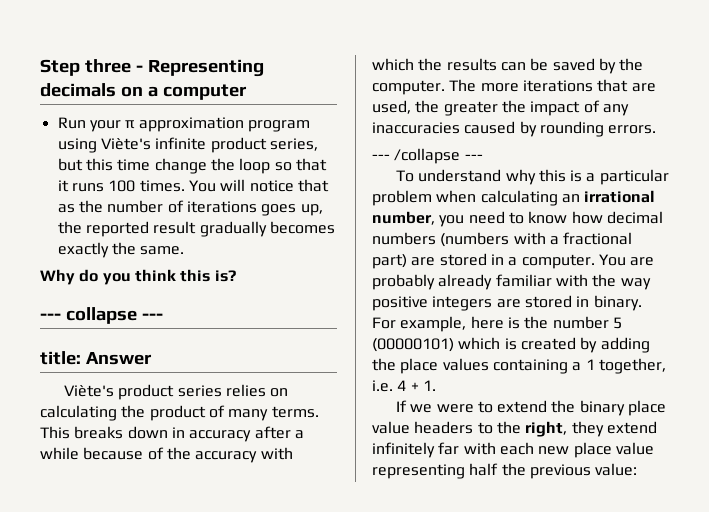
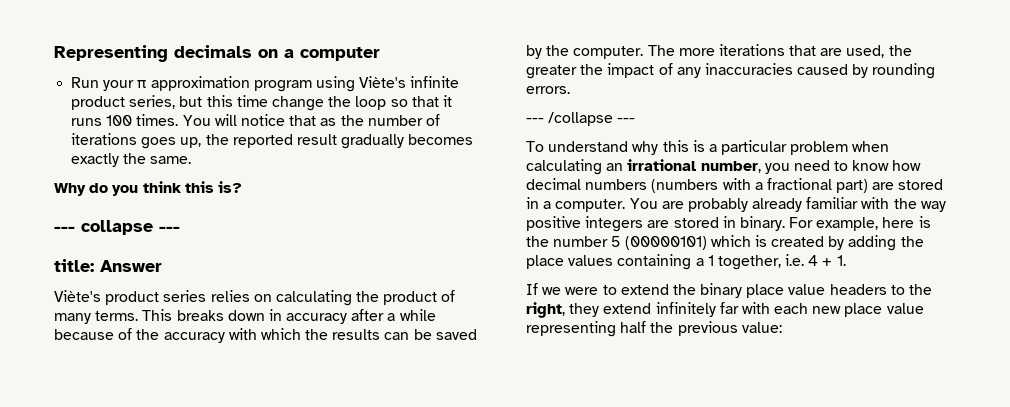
- Step three - Representing decimals on a computer
+ Representing decimals on a computer

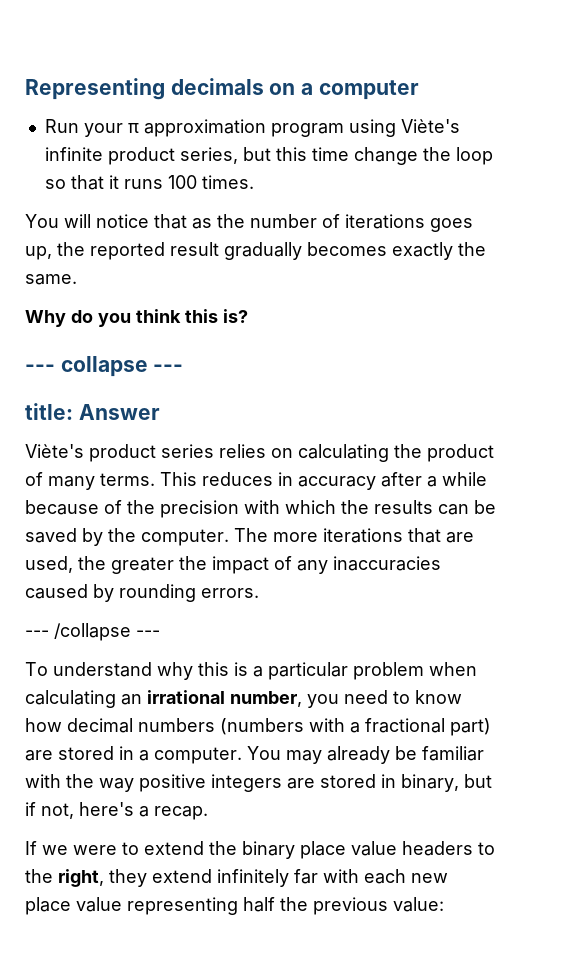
- Run your π approximation program using Viète's infinite product series, but this time change the loop so that it runs 100 times. You will notice that as the number of iterations goes up, the reported result gradually becomes exactly the same.
+ Run your π approximation program using Viète's infinite product series, but this time change the loop so that it runs 100 times.
+ You will notice that as the number of iterations goes up, the reported result gradually becomes exactly the same.
- This breaks down in accuracy after a while because of the accuracy with which the results can be saved by the computer.
+ This reduces in accuracy after a while because of the precision with which the results can be saved by the computer.
- You are probably already familiar with the way positive integers are stored in binary. For example, here is the number 5 (00000101) which is created by adding the place values containing a 1 together, i.e. 4 + 1.
+ You may already be familiar with the way positive integers are stored in binary, but if not, here's a recap.

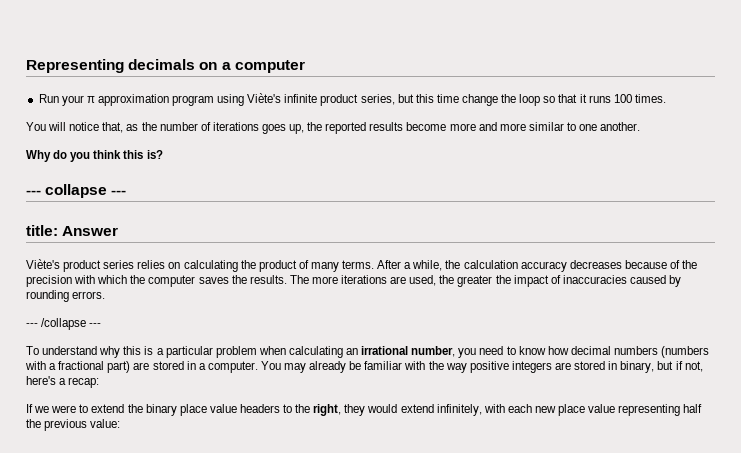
- You will notice that as the number of iterations goes up, the reported result gradually becomes exactly the same.
+ You will notice that, as the number of iterations goes up, the reported results become more and more similar to one another.
- This reduces in accuracy after a while because of the precision with which the results can be saved by the computer.
+ After a while, the calculation accuracy decreases because of the precision with which the computer saves the results.
- The more iterations that are used, the greater the impact of any inaccuracies caused by rounding errors.
+ The more iterations are used, the greater the impact of inaccuracies caused by rounding errors.
- You may already be familiar with the way positive integers are stored in binary, but if not, here's a recap.
+ You may already be familiar with the way positive integers are stored in binary, but if not, here's a recap:
- If we were to extend the binary place value headers to the right, they extend infinitely far with each new place value representing half the previous value:
+ If we were to extend the binary place value headers to the right, they would extend infinitely, with each new place value representing half the previous value:

